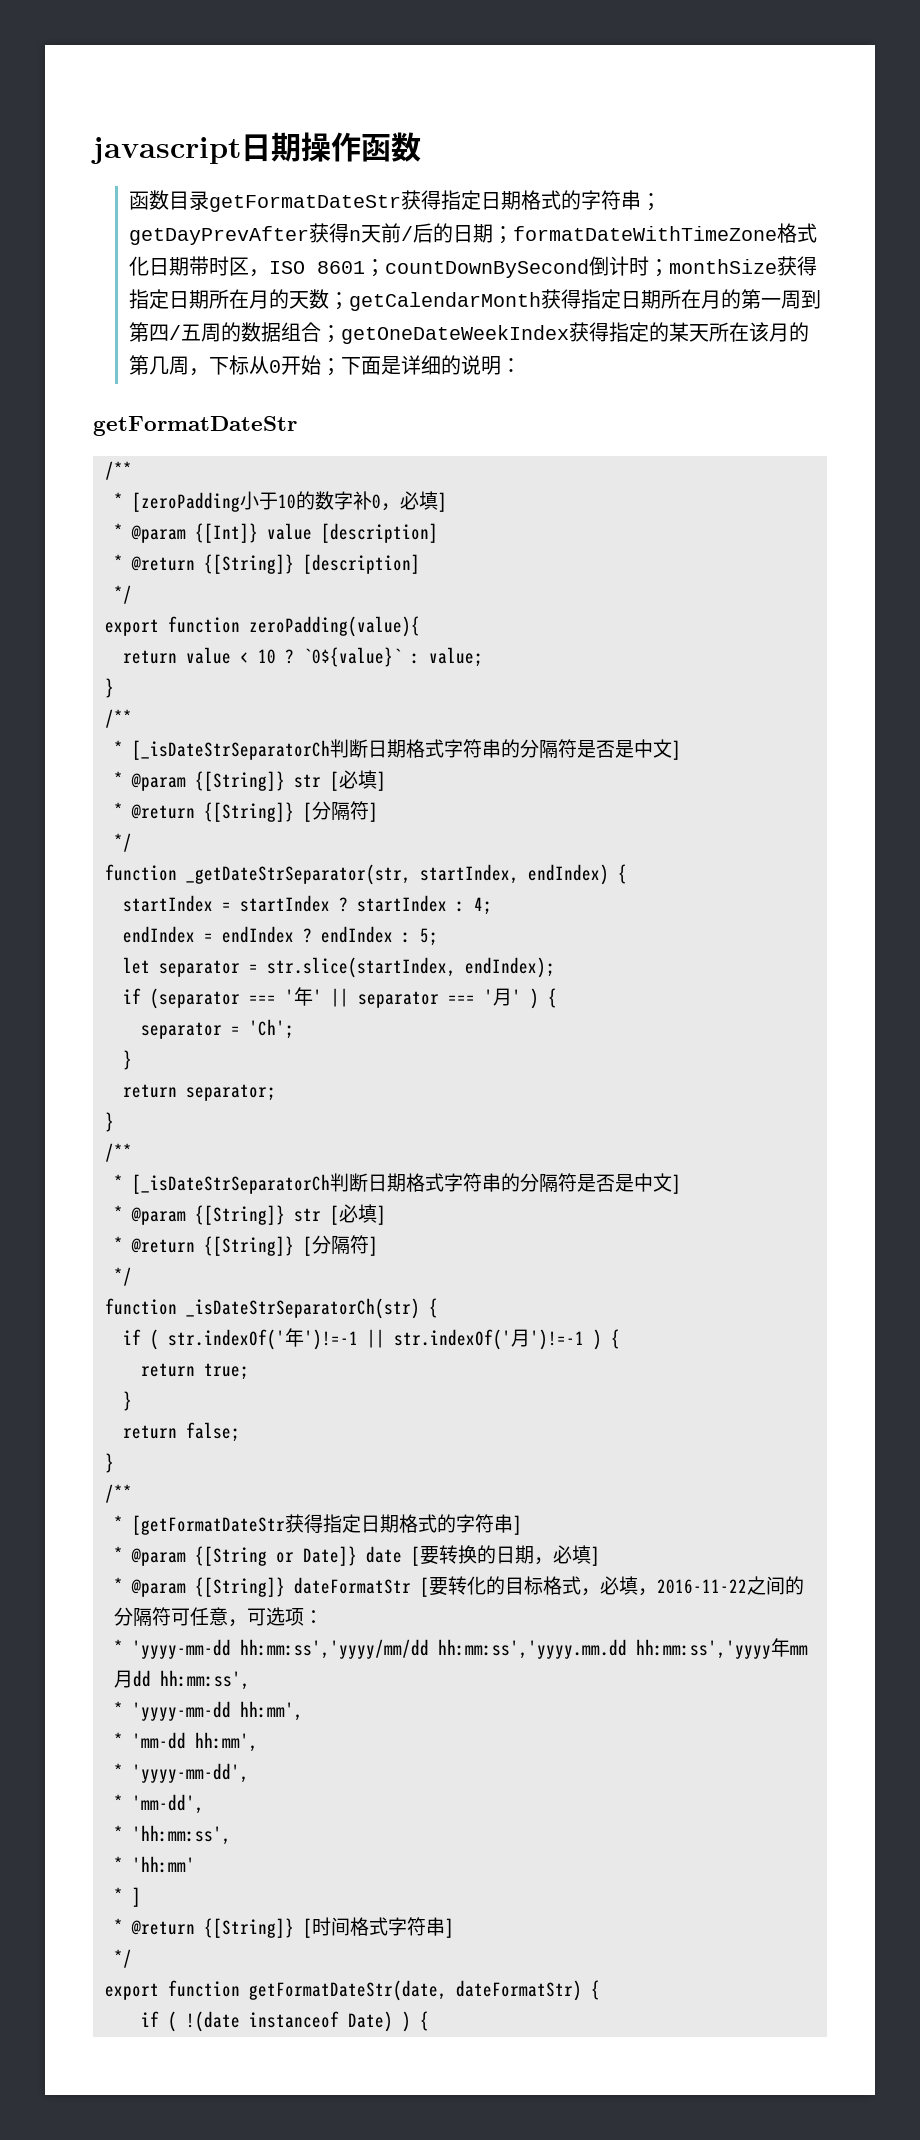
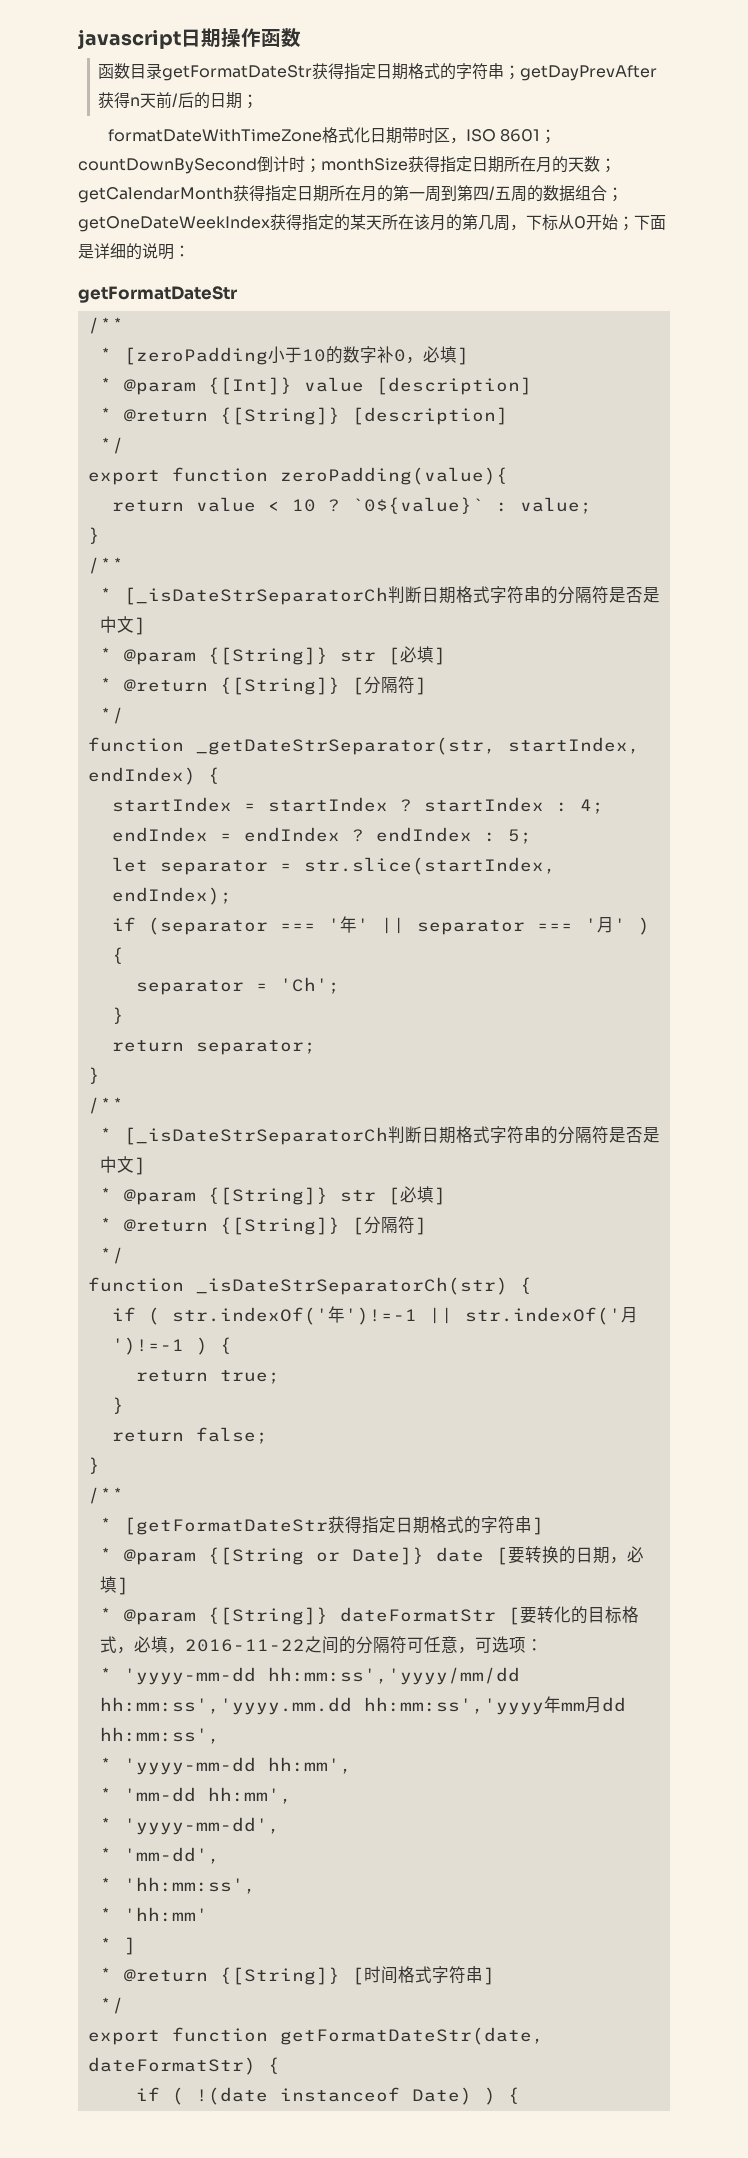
- getDayPrevAfter获得n天前/后的日期；formatDateWithTimeZone格式化日期带时区，ISO 8601；
+ getDayPrevAfter获得n天前/后的日期；
+ formatDateWithTimeZone格式化日期带时区，ISO 8601；

